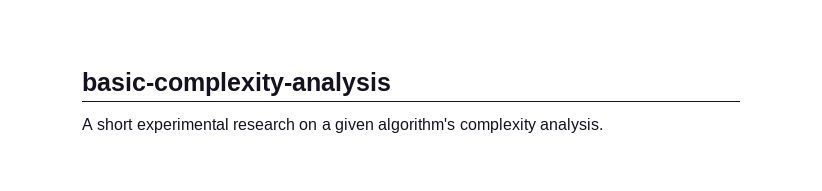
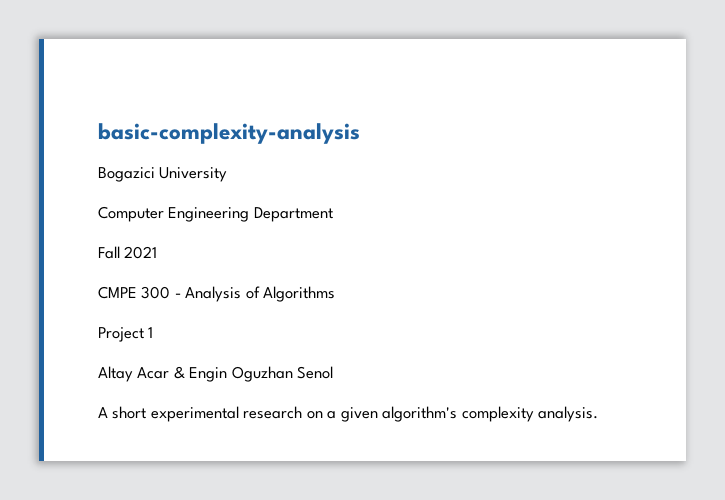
+ Bogazici University
+ Computer Engineering Department
+ Fall 2021
+ CMPE 300 - Analysis of Algorithms
+ Project 1
+ Altay Acar & Engin Oguzhan Senol

